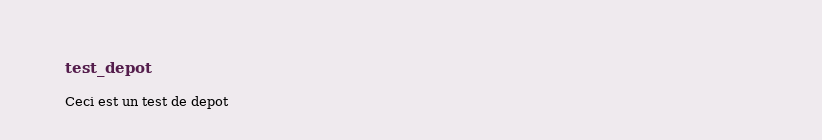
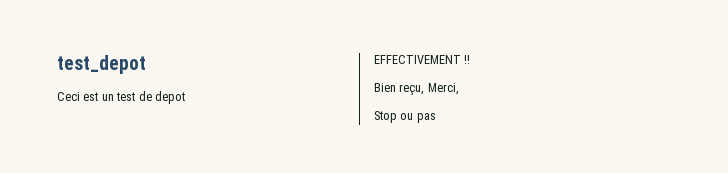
+ EFFECTIVEMENT !!
+ Bien reçu, Merci,
+ Stop ou pas

